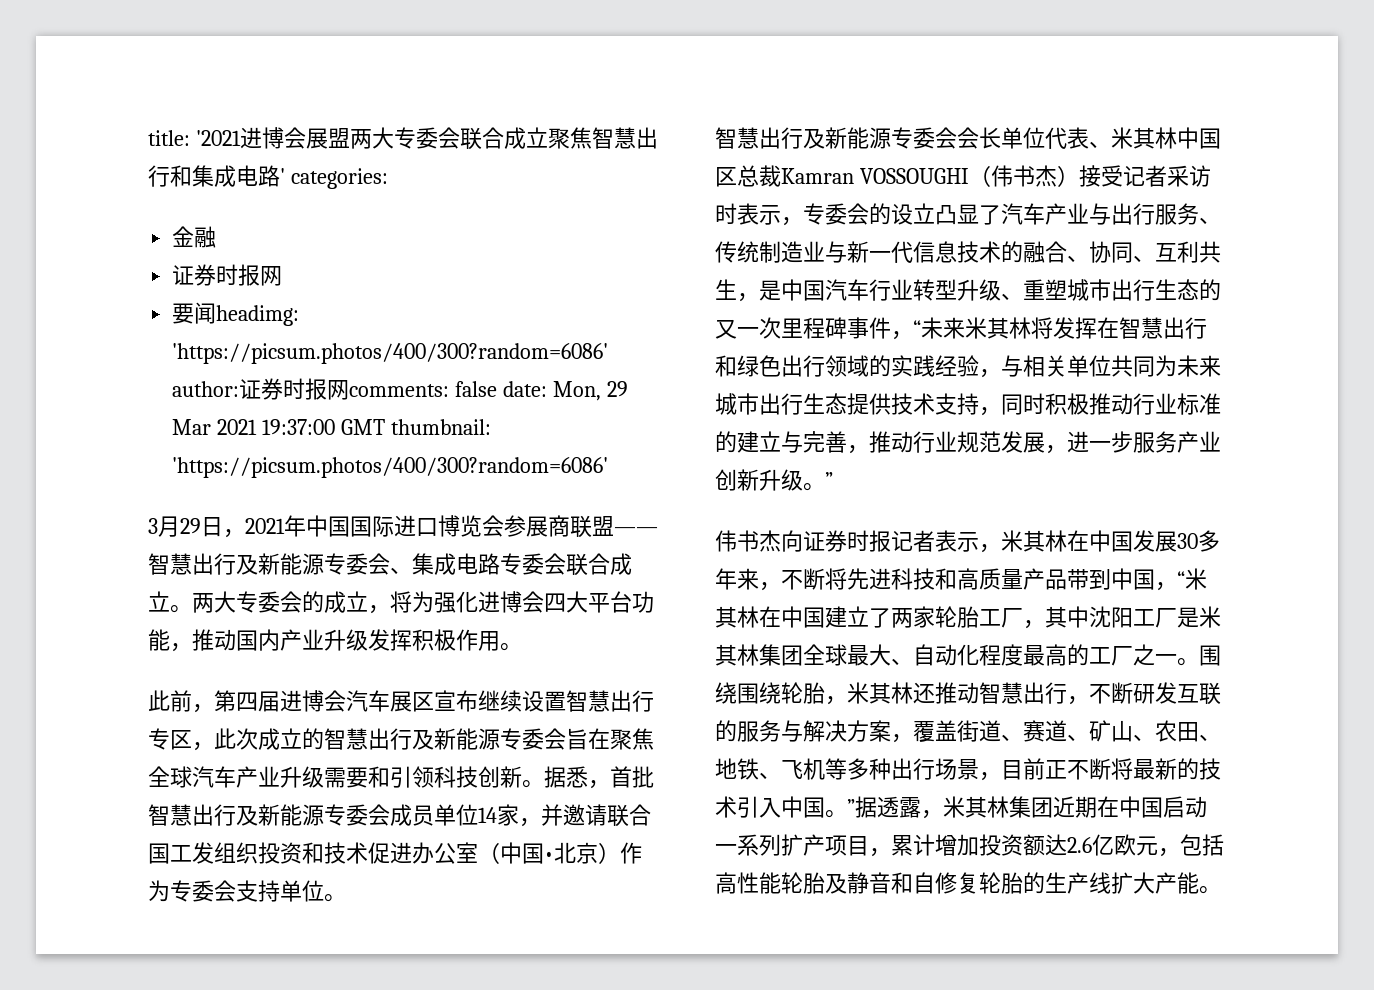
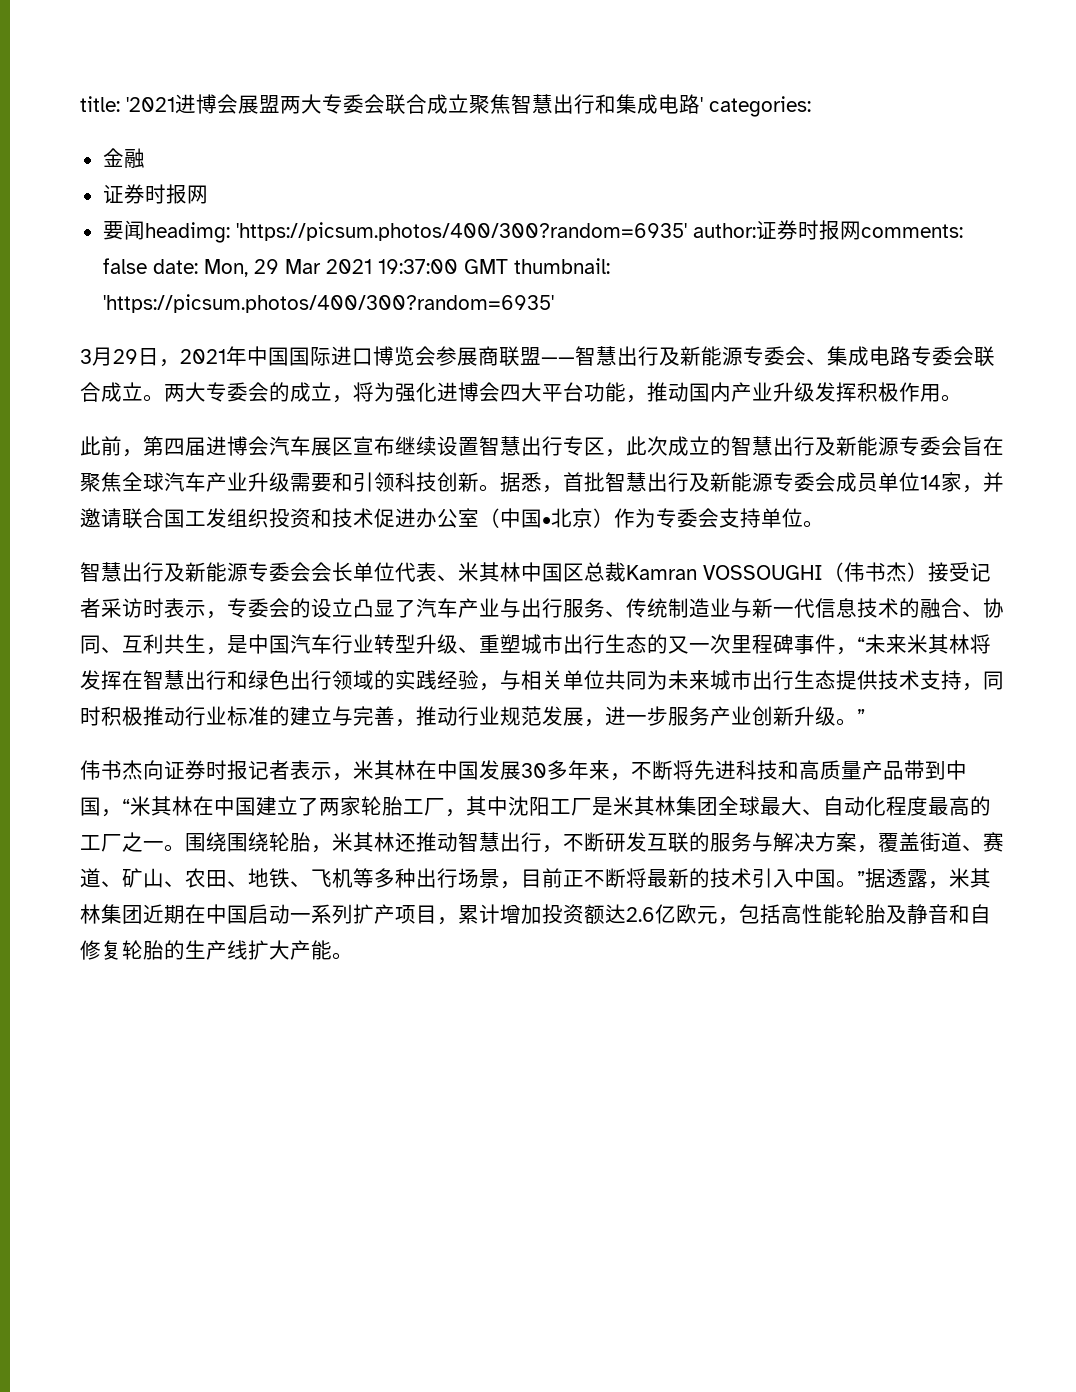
- 要闻headimg: 'https://picsum.photos/400/300?random=6086' author:证券时报网comments: false date: Mon, 29 Mar 2021 19:37:00 GMT thumbnail: 'https://picsum.photos/400/300?random=6086'
+ 要闻headimg: 'https://picsum.photos/400/300?random=6935' author:证券时报网comments: false date: Mon, 29 Mar 2021 19:37:00 GMT thumbnail: 'https://picsum.photos/400/300?random=6935'

